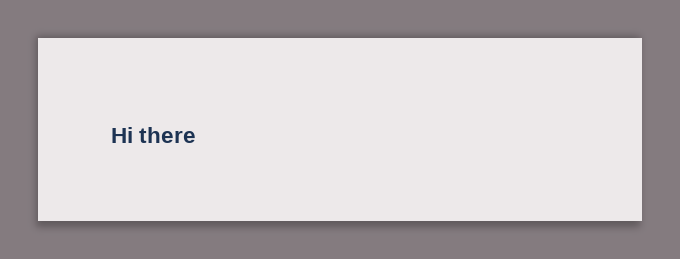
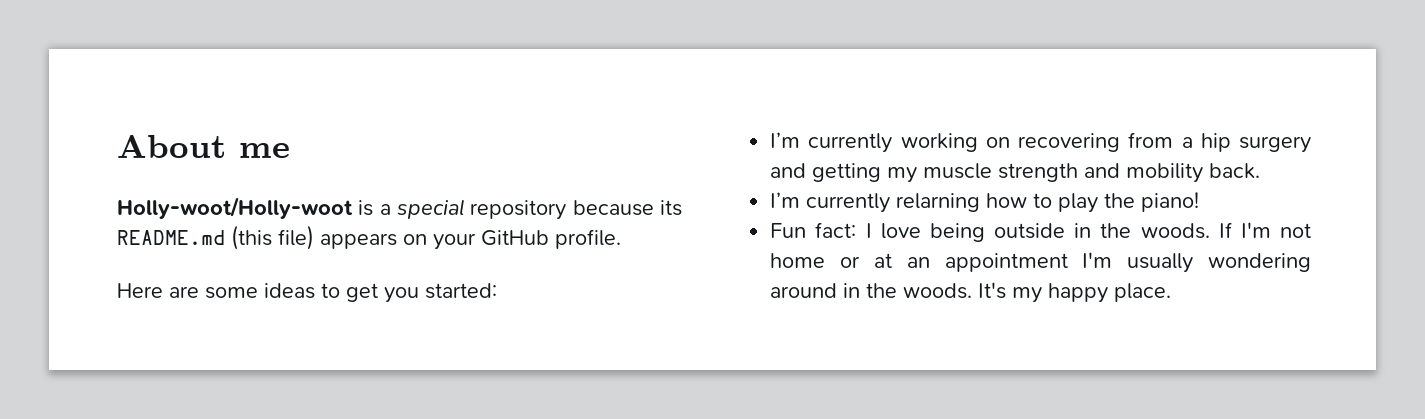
- Hi there
+ About me
+ Holly-woot/Holly-woot is a special repository because its README.md (this file) appears on your GitHub profile.
+ Here are some ideas to get you started:
+ I’m currently working on recovering from a hip surgery and getting my muscle strength and mobility back.
+ I’m currently relarning how to play the piano!
+ Fun fact: I love being outside in the woods. If I'm not home or at an appointment I'm usually wondering around in the woods. It's my happy place.

